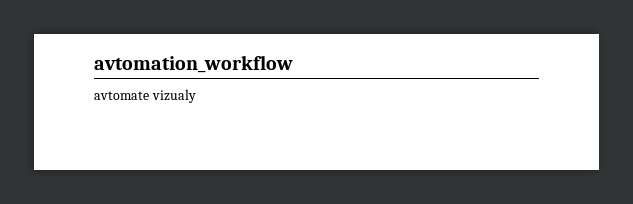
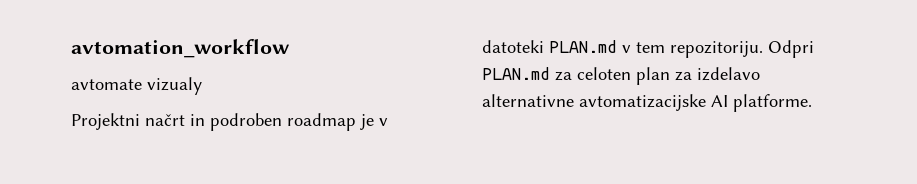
+ Projektni načrt in podroben roadmap je v datoteki PLAN.md v tem repozitoriju. Odpri PLAN.md za celoten plan za izdelavo alternativne avtomatizacijske AI platforme.

